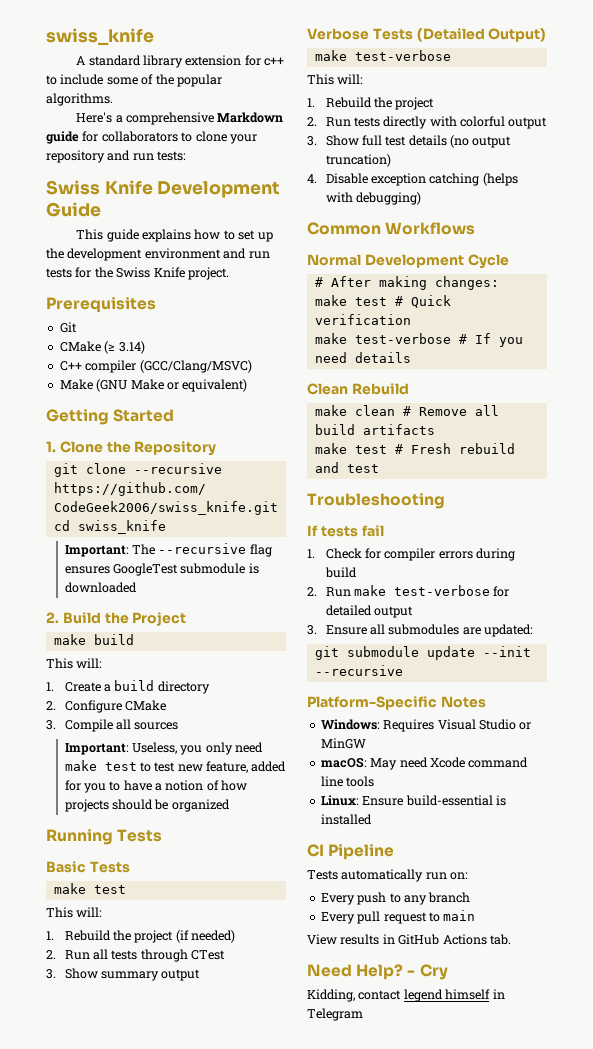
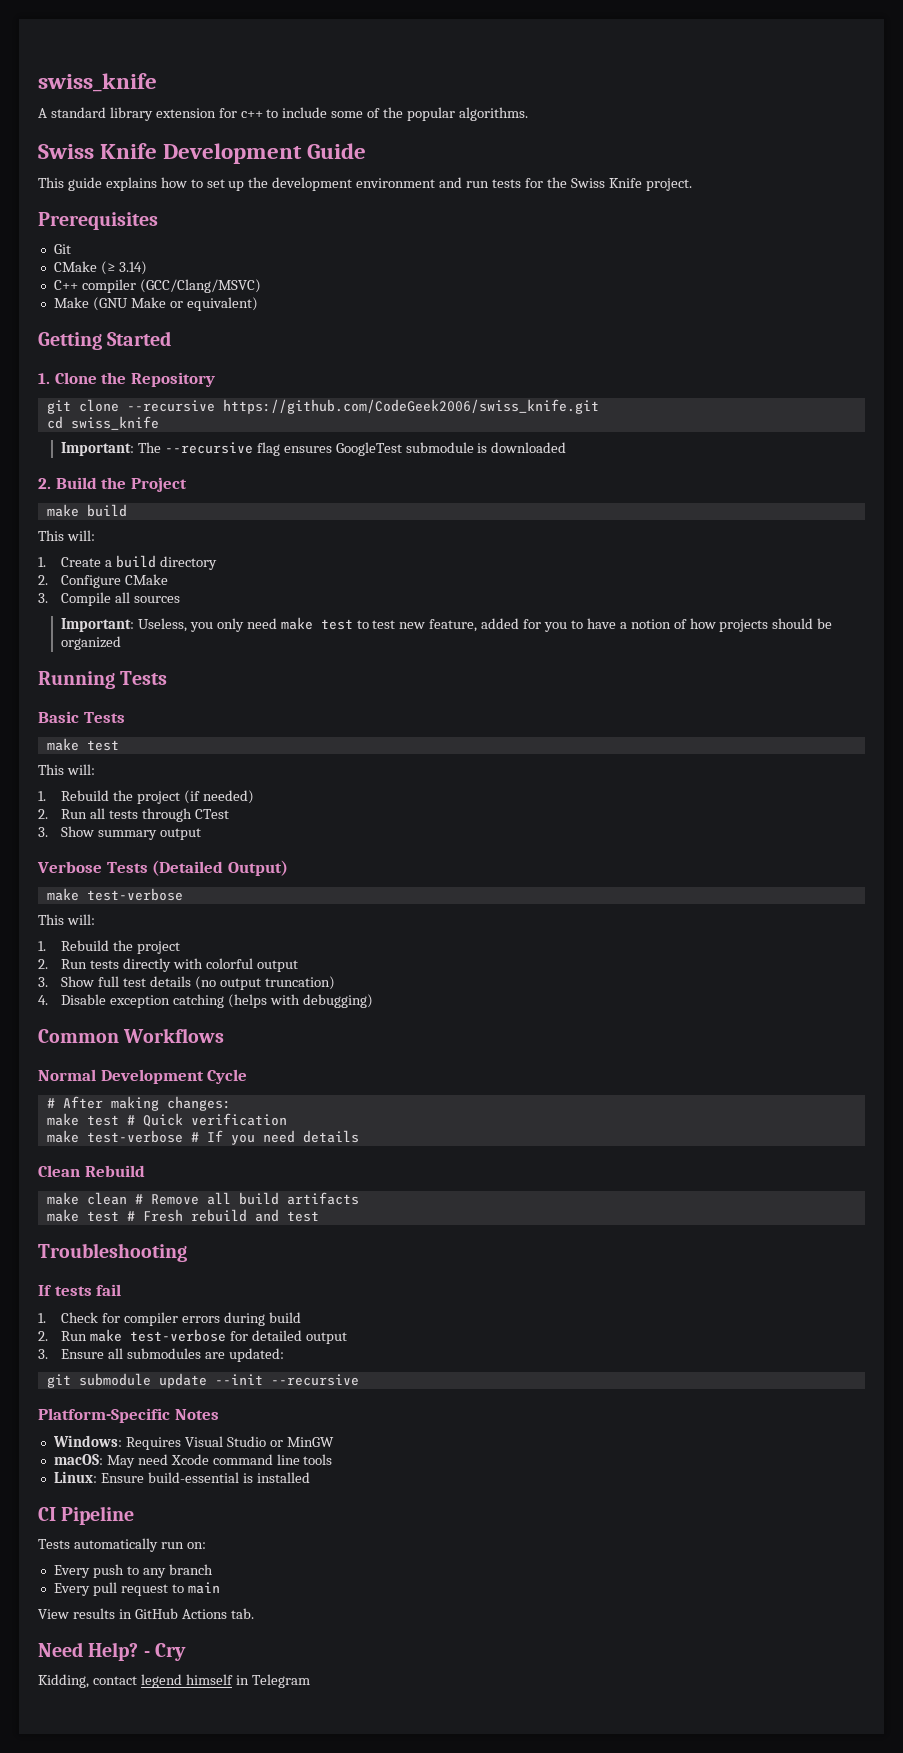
- Here's a comprehensive Markdown guide for collaborators to clone your repository and run tests:

